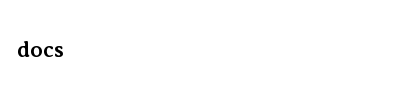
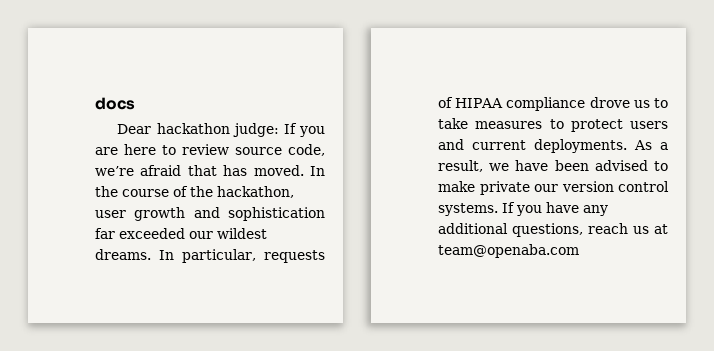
+ Dear hackathon judge: If you are here to review source code, we’re afraid that has moved. In the course of the hackathon, user growth and sophistication far exceeded our wildest dreams. In particular, requests of HIPAA compliance drove us to take measures to protect users and current deployments. As a result, we have been advised to make private our version control systems. If you have any additional questions, reach us at team@openaba.com

